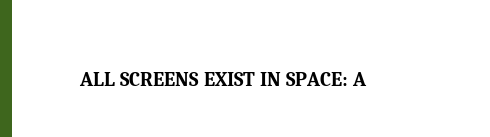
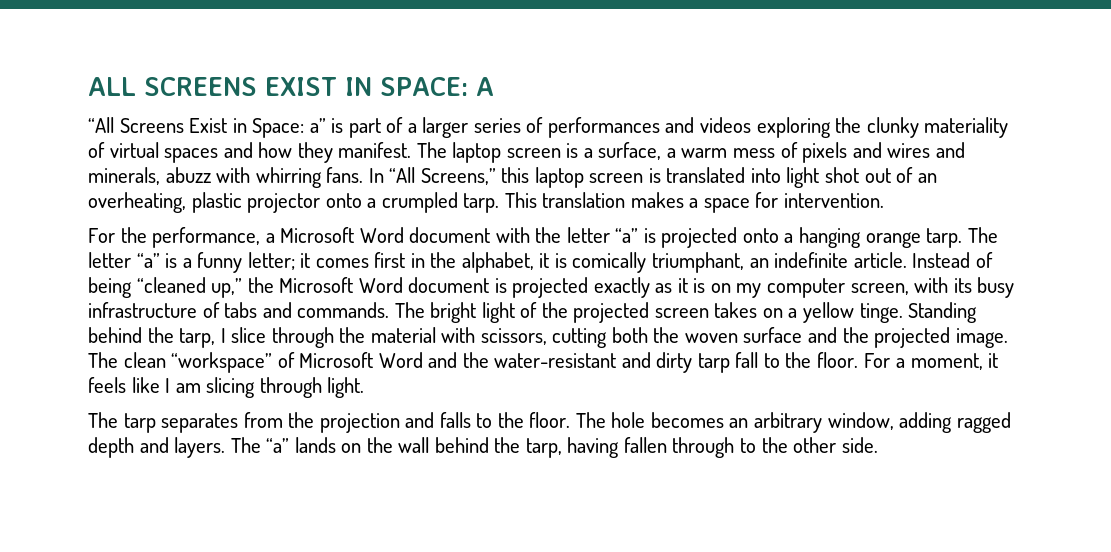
+ “All Screens Exist in Space: a” is part of a larger series of performances and videos exploring the clunky materiality of virtual spaces and how they manifest. The laptop screen is a surface, a warm mess of pixels and wires and minerals, abuzz with whirring fans. In “All Screens,” this laptop screen is translated into light shot out of an overheating, plastic projector onto a crumpled tarp. This translation makes a space for intervention.
+ For the performance, a Microsoft Word document with the letter “a” is projected onto a hanging orange tarp. The letter “a” is a funny letter; it comes first in the alphabet, it is comically triumphant, an indefinite article. Instead of being “cleaned up,” the Microsoft Word document is projected exactly as it is on my computer screen, with its busy infrastructure of tabs and commands. The bright light of the projected screen takes on a yellow tinge. Standing behind the tarp, I slice through the material with scissors, cutting both the woven surface and the projected image. The clean “workspace” of Microsoft Word and the water-resistant and dirty tarp fall to the floor. For a moment, it feels like I am slicing through light.
+ The tarp separates from the projection and falls to the floor. The hole becomes an arbitrary window, adding ragged depth and layers. The “a” lands on the wall behind the tarp, having fallen through to the other side.

